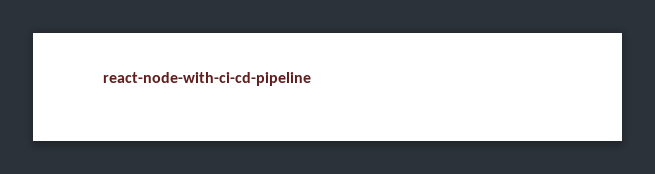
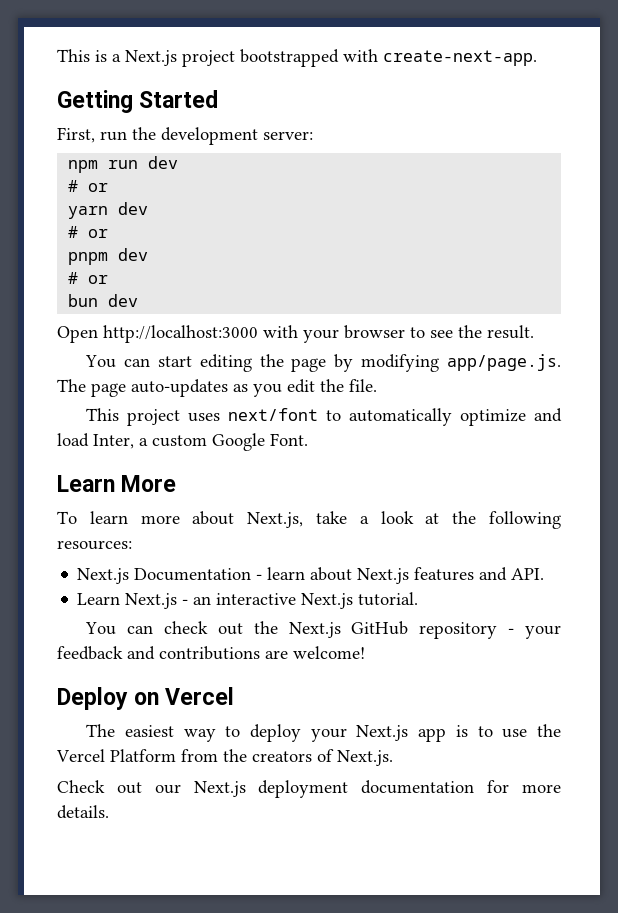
- react-node-with-ci-cd-pipeline
+ This is a Next.js project bootstrapped with create-next-app.
+ Getting Started
+ First, run the development server:
+ npm run dev
+ # or
+ yarn dev
+ # or
+ pnpm dev
+ # or
+ bun dev
+ Open http://localhost:3000 with your browser to see the result.
+ You can start editing the page by modifying app/page.js. The page auto-updates as you edit the file.
+ This project uses next/font to automatically optimize and load Inter, a custom Google Font.
+ Learn More
+ To learn more about Next.js, take a look at the following resources:
+ Next.js Documentation - learn about Next.js features and API.
+ Learn Next.js - an interactive Next.js tutorial.
+ You can check out the Next.js GitHub repository - your feedback and contributions are welcome!
+ Deploy on Vercel
+ The easiest way to deploy your Next.js app is to use the Vercel Platform from the creators of Next.js.
+ Check out our Next.js deployment documentation for more details.

